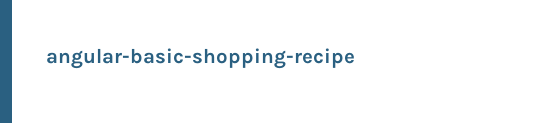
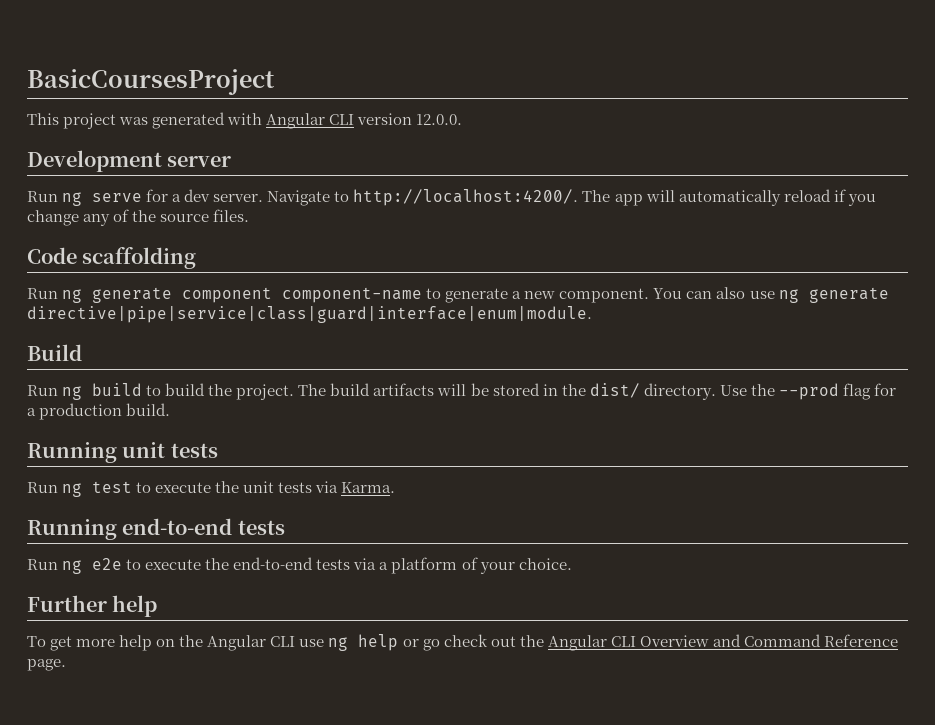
- angular-basic-shopping-recipe
+ BasicCoursesProject
+ This project was generated with Angular CLI version 12.0.0.
+ Development server
+ Run ng serve for a dev server. Navigate to http://localhost:4200/. The app will automatically reload if you change any of the source files.
+ Code scaffolding
+ Run ng generate component component-name to generate a new component. You can also use ng generate directive|pipe|service|class|guard|interface|enum|module.
+ Build
+ Run ng build to build the project. The build artifacts will be stored in the dist/ directory. Use the --prod flag for a production build.
+ Running unit tests
+ Run ng test to execute the unit tests via Karma.
+ Running end-to-end tests
+ Run ng e2e to execute the end-to-end tests via a platform of your choice.
+ Further help
+ To get more help on the Angular CLI use ng help or go check out the Angular CLI Overview and Command Reference page.

